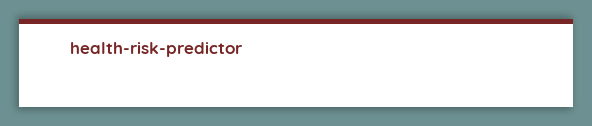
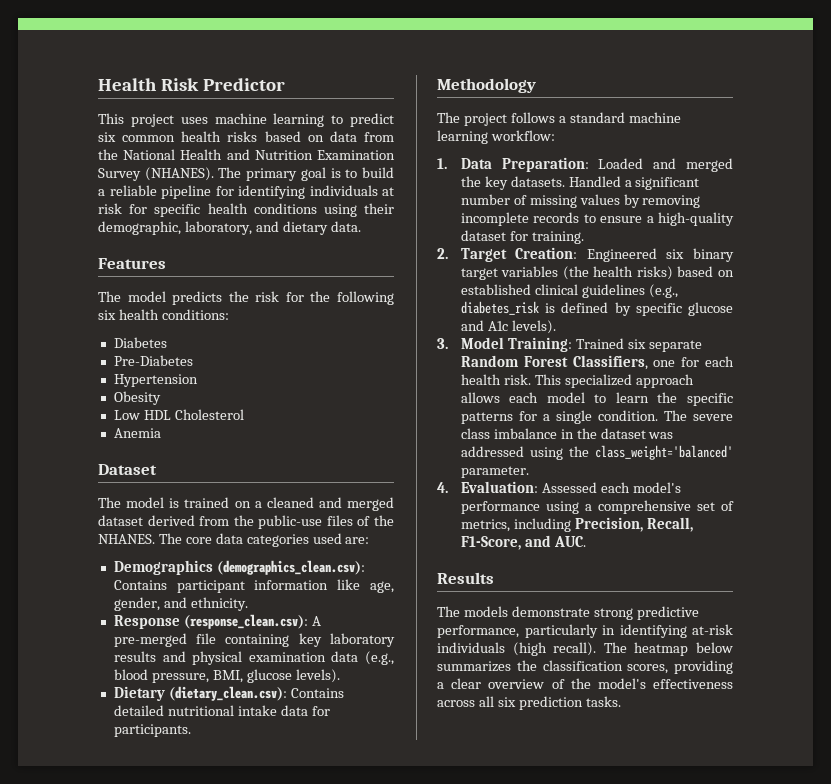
- health-risk-predictor
+ Health Risk Predictor
+ This project uses machine learning to predict six common health risks based on data from the National Health and Nutrition Examination Survey (NHANES). The primary goal is to build a reliable pipeline for identifying individuals at risk for specific health conditions using their demographic, laboratory, and dietary data.
+ Features
+ The model predicts the risk for the following six health conditions:
+ Diabetes
+ Pre-Diabetes
+ Hypertension
+ Obesity
+ Low HDL Cholesterol
+ Anemia
+ Dataset
+ The model is trained on a cleaned and merged dataset derived from the public-use files of the NHANES. The core data categories used are:
+ Demographics (demographics_clean.csv): Contains participant information like age, gender, and ethnicity.
+ Response (response_clean.csv): A pre-merged file containing key laboratory results and physical examination data (e.g., blood pressure, BMI, glucose levels).
+ Dietary (dietary_clean.csv): Contains detailed nutritional intake data for participants.
+ Methodology
+ The project follows a standard machine learning workflow:
+ 1. Data Preparation: Loaded and merged the key datasets. Handled a significant number of missing values by removing incomplete records to ensure a high-quality dataset for training.
+ 2. Target Creation: Engineered six binary target variables (the health risks) based on established clinical guidelines (e.g., diabetes_risk is defined by specific glucose and A1c levels).
+ 3. Model Training: Trained six separate Random Forest Classifiers, one for each health risk. This specialized approach allows each model to learn the specific patterns for a single condition. The severe class imbalance in the dataset was addressed using the class_weight='balanced' parameter.
+ 4. Evaluation: Assessed each model's performance using a comprehensive set of metrics, including Precision, Recall, F1-Score, and AUC.
+ Results
+ The models demonstrate strong predictive performance, particularly in identifying at-risk individuals (high recall). The heatmap below summarizes the classification scores, providing a clear overview of the model's effectiveness across all six prediction tasks.

